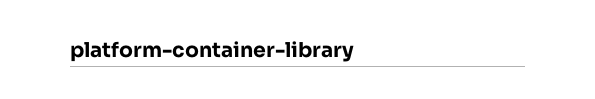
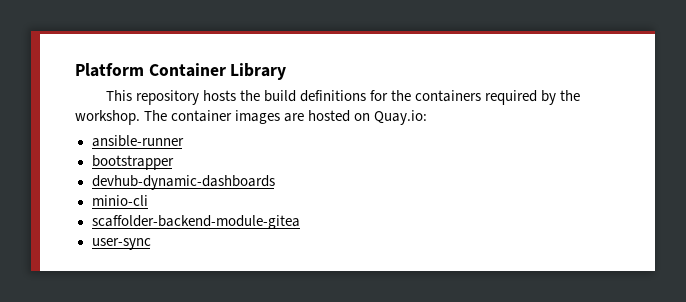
- platform-container-library
+ Platform Container Library
+ This repository hosts the build definitions for the containers required by the workshop. The container images are hosted on Quay.io:
+ ansible-runner
+ bootstrapper
+ devhub-dynamic-dashboards
+ minio-cli
+ scaffolder-backend-module-gitea
+ user-sync

